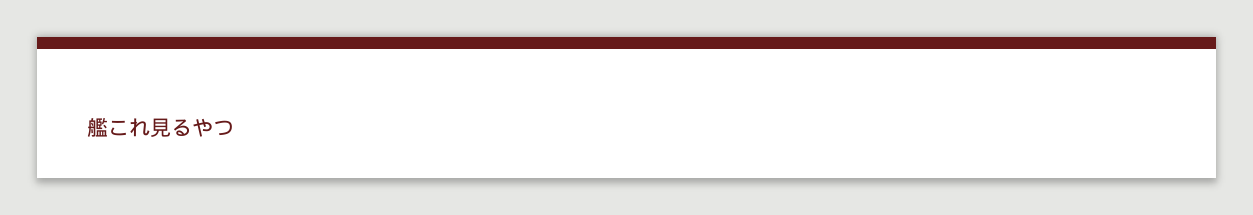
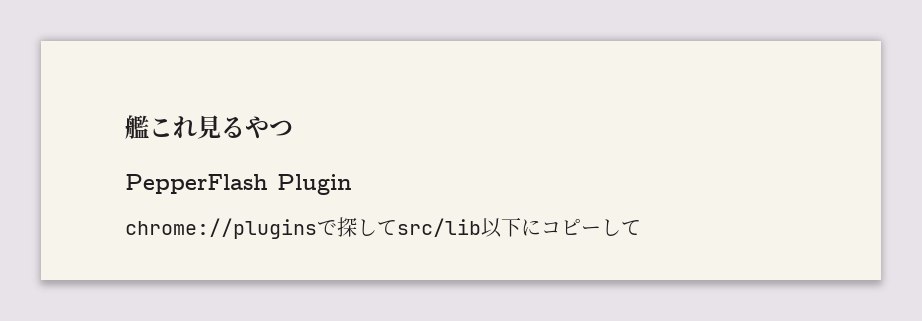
+ PepperFlash Plugin
+ chrome://pluginsで探してsrc/lib以下にコピーして

